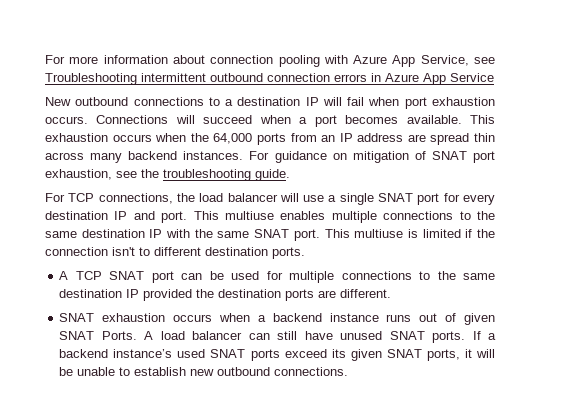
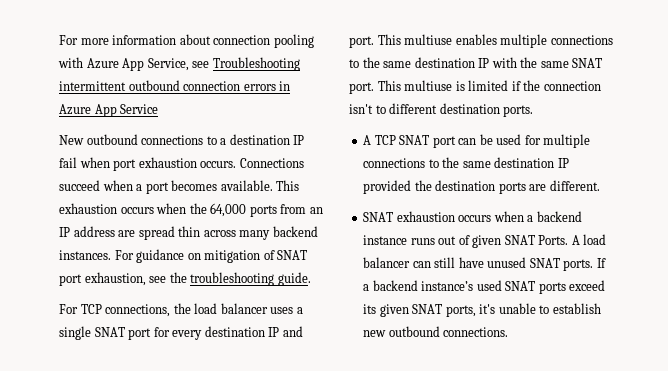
- New outbound connections to a destination IP will fail when port exhaustion occurs.
+ New outbound connections to a destination IP fail when port exhaustion occurs.
- Connections will succeed when a port becomes available.
+ Connections succeed when a port becomes available.
- For TCP connections, the load balancer will use a single SNAT port for every destination IP and port.
+ For TCP connections, the load balancer uses a single SNAT port for every destination IP and port.
- If a backend instance’s used SNAT ports exceed its given SNAT ports, it will be unable to establish new outbound connections.
+ If a backend instance’s used SNAT ports exceed its given SNAT ports, it's unable to establish new outbound connections.

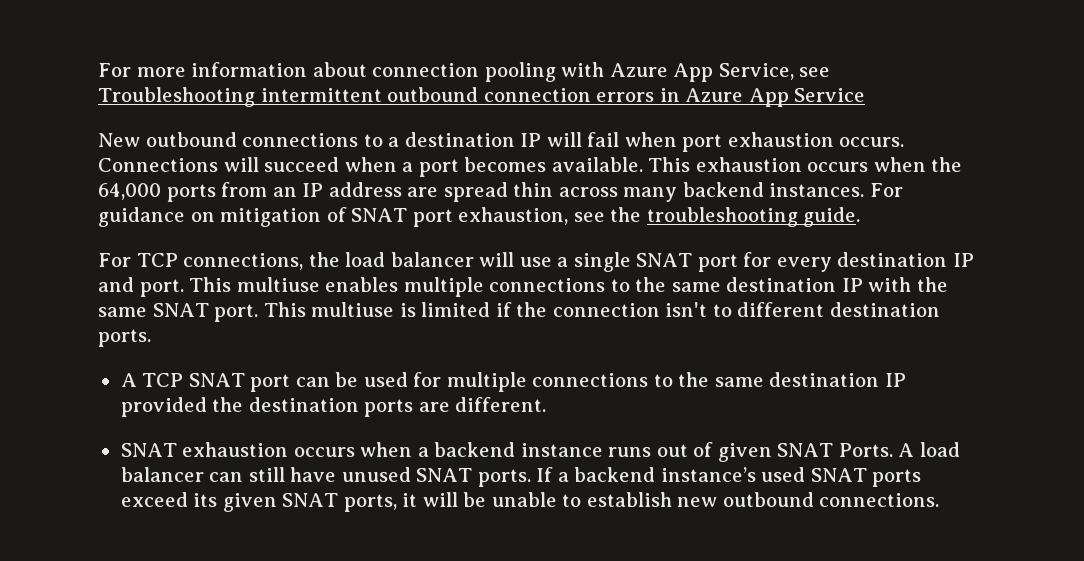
- New outbound connections to a destination IP fail when port exhaustion occurs.
+ New outbound connections to a destination IP will fail when port exhaustion occurs.
- Connections succeed when a port becomes available.
+ Connections will succeed when a port becomes available.
- For TCP connections, the load balancer uses a single SNAT port for every destination IP and port.
+ For TCP connections, the load balancer will use a single SNAT port for every destination IP and port.
- If a backend instance’s used SNAT ports exceed its given SNAT ports, it's unable to establish new outbound connections.
+ If a backend instance’s used SNAT ports exceed its given SNAT ports, it will be unable to establish new outbound connections.

